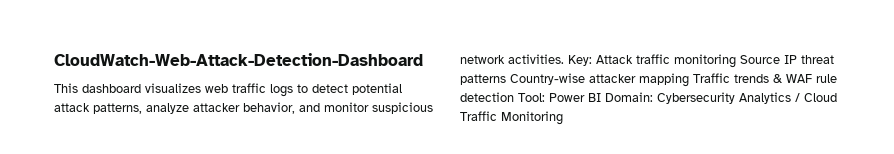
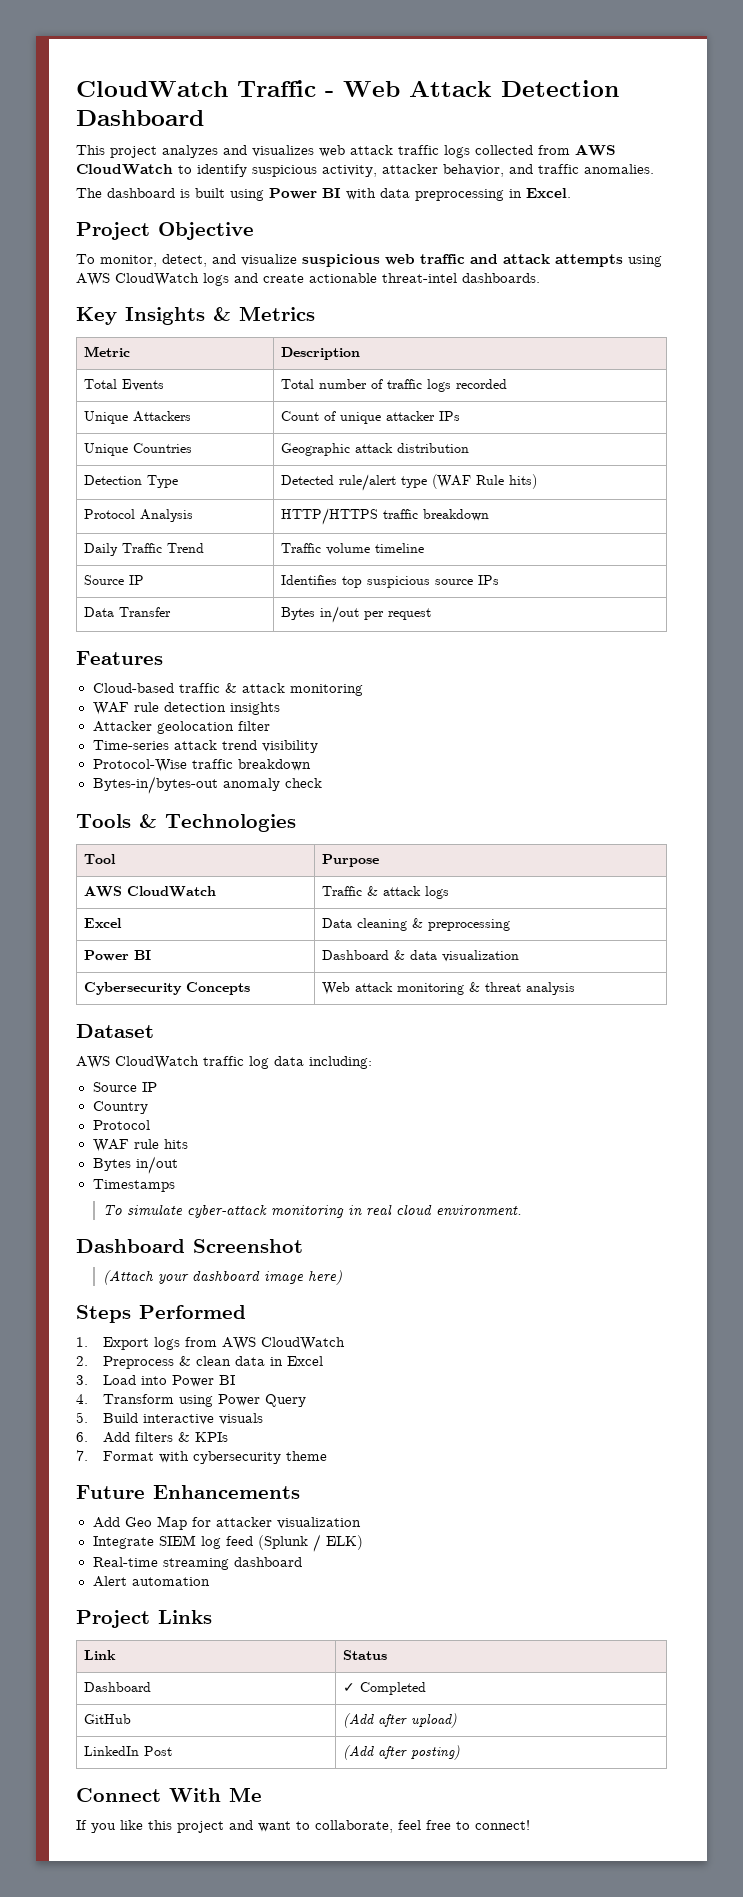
- CloudWatch-Web-Attack-Detection-Dashboard
- This dashboard visualizes web traffic logs to detect potential attack patterns, analyze attacker behavior, and monitor suspicious network activities. Key: Attack traffic monitoring Source IP threat patterns Country-wise attacker mapping Traffic trends & WAF rule detection Tool: Power BI Domain: Cybersecurity Analytics / Cloud Traffic Monitoring
+ CloudWatch Traffic - Web Attack Detection Dashboard
+ This project analyzes and visualizes web attack traffic logs collected from AWS CloudWatch to identify suspicious activity, attacker behavior, and traffic anomalies.
+ The dashboard is built using Power BI with data preprocessing in Excel.
+ Project Objective
+ To monitor, detect, and visualize suspicious web traffic and attack attempts using AWS CloudWatch logs and create actionable threat-intel dashboards.
+ Key Insights & Metrics
+ Metric | Description
+ Total Events | Total number of traffic logs recorded
+ Unique Attackers | Count of unique attacker IPs
+ Unique Countries | Geographic attack distribution
+ Detection Type | Detected rule/alert type (WAF Rule hits)
+ Protocol Analysis | HTTP/HTTPS traffic breakdown
+ Daily Traffic Trend | Traffic volume timeline
+ Source IP | Identifies top suspicious source IPs
+ Data Transfer | Bytes in/out per request
+ Features
+ Cloud-based traffic & attack monitoring
+ WAF rule detection insights
+ Attacker geolocation filter
+ Time-series attack trend visibility
+ Protocol-Wise traffic breakdown
+ Bytes-in/bytes-out anomaly check
+ Tools & Technologies
+ Tool | Purpose
+ AWS CloudWatch | Traffic & attack logs
+ Excel | Data cleaning & preprocessing
+ Power BI | Dashboard & data visualization
+ Cybersecurity Concepts | Web attack monitoring & threat analysis
+ Dataset
+ AWS CloudWatch traffic log data including:
+ Source IP
+ Country
+ Protocol
+ WAF rule hits
+ Bytes in/out
+ Timestamps
+ To simulate cyber-attack monitoring in real cloud environment.
+ Dashboard Screenshot
+ (Attach your dashboard image here)
+ Steps Performed
+ 1. Export logs from AWS CloudWatch
+ 2. Preprocess & clean data in Excel
+ 3. Load into Power BI
+ 4. Transform using Power Query
+ 5. Build interactive visuals
+ 6. Add filters & KPIs
+ 7. Format with cybersecurity theme
+ Future Enhancements
+ Add Geo Map for attacker visualization
+ Integrate SIEM log feed (Splunk / ELK)
+ Real-time streaming dashboard
+ Alert automation
+ Project Links
+ Link | Status
+ Dashboard | ✓ Completed
+ GitHub | (Add after upload)
+ LinkedIn Post | (Add after posting)
+ Connect With Me
+ If you like this project and want to collaborate, feel free to connect!

